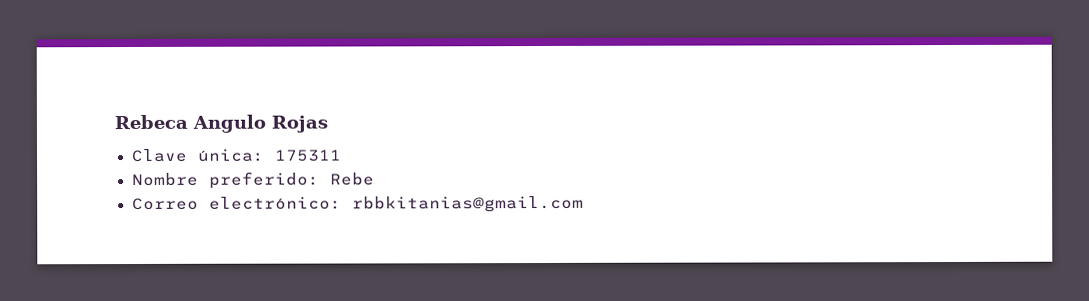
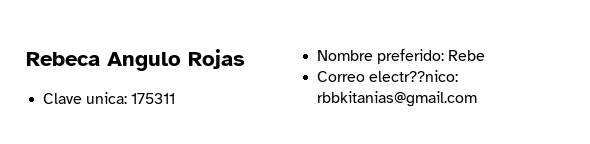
- Clave única: 175311
+ Clave unica: 175311
- Correo electrónico: rbbkitanias@gmail.com
+ Correo electr??nico: rbbkitanias@gmail.com

